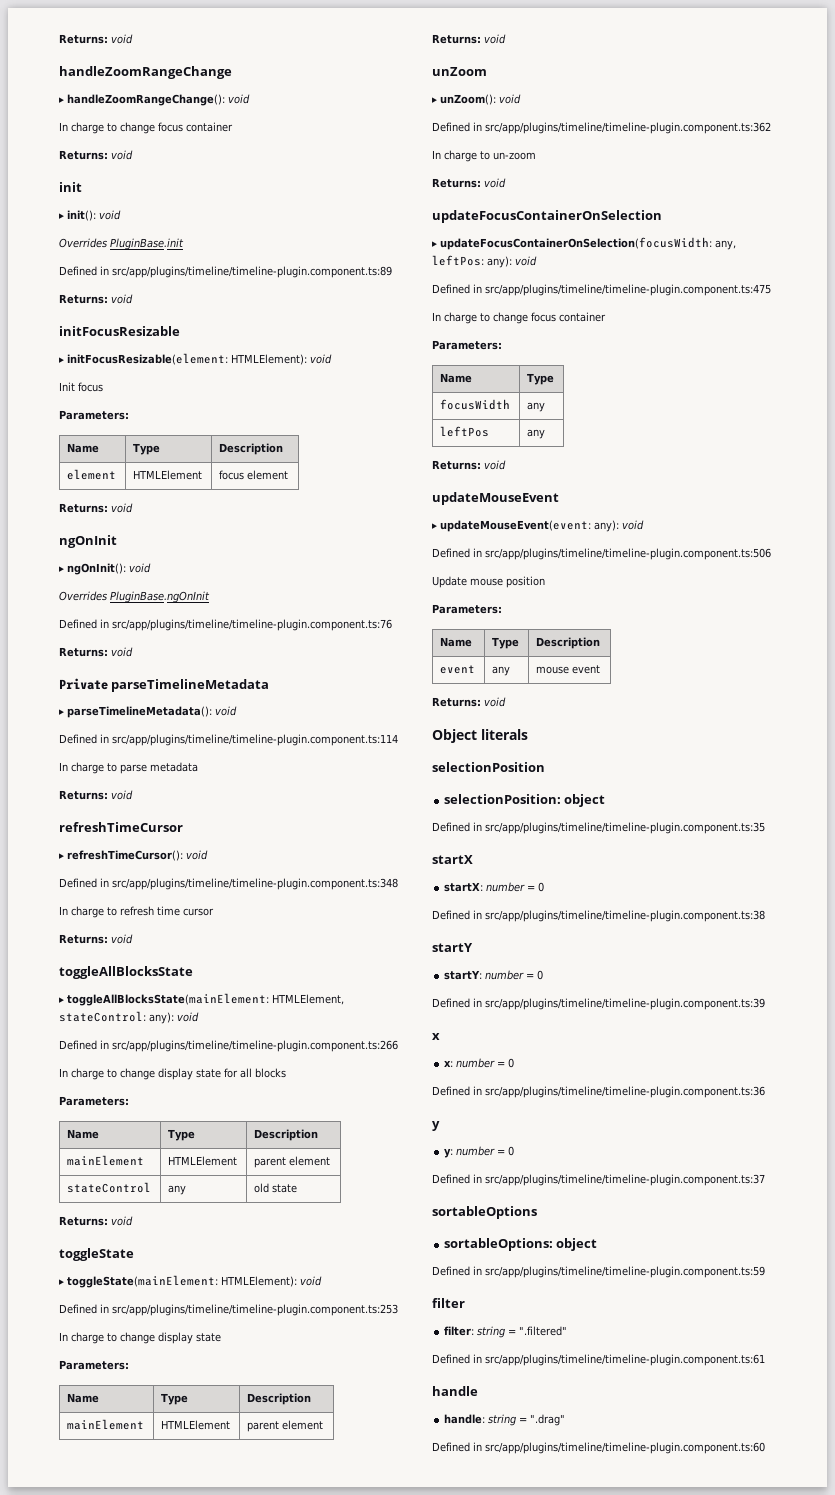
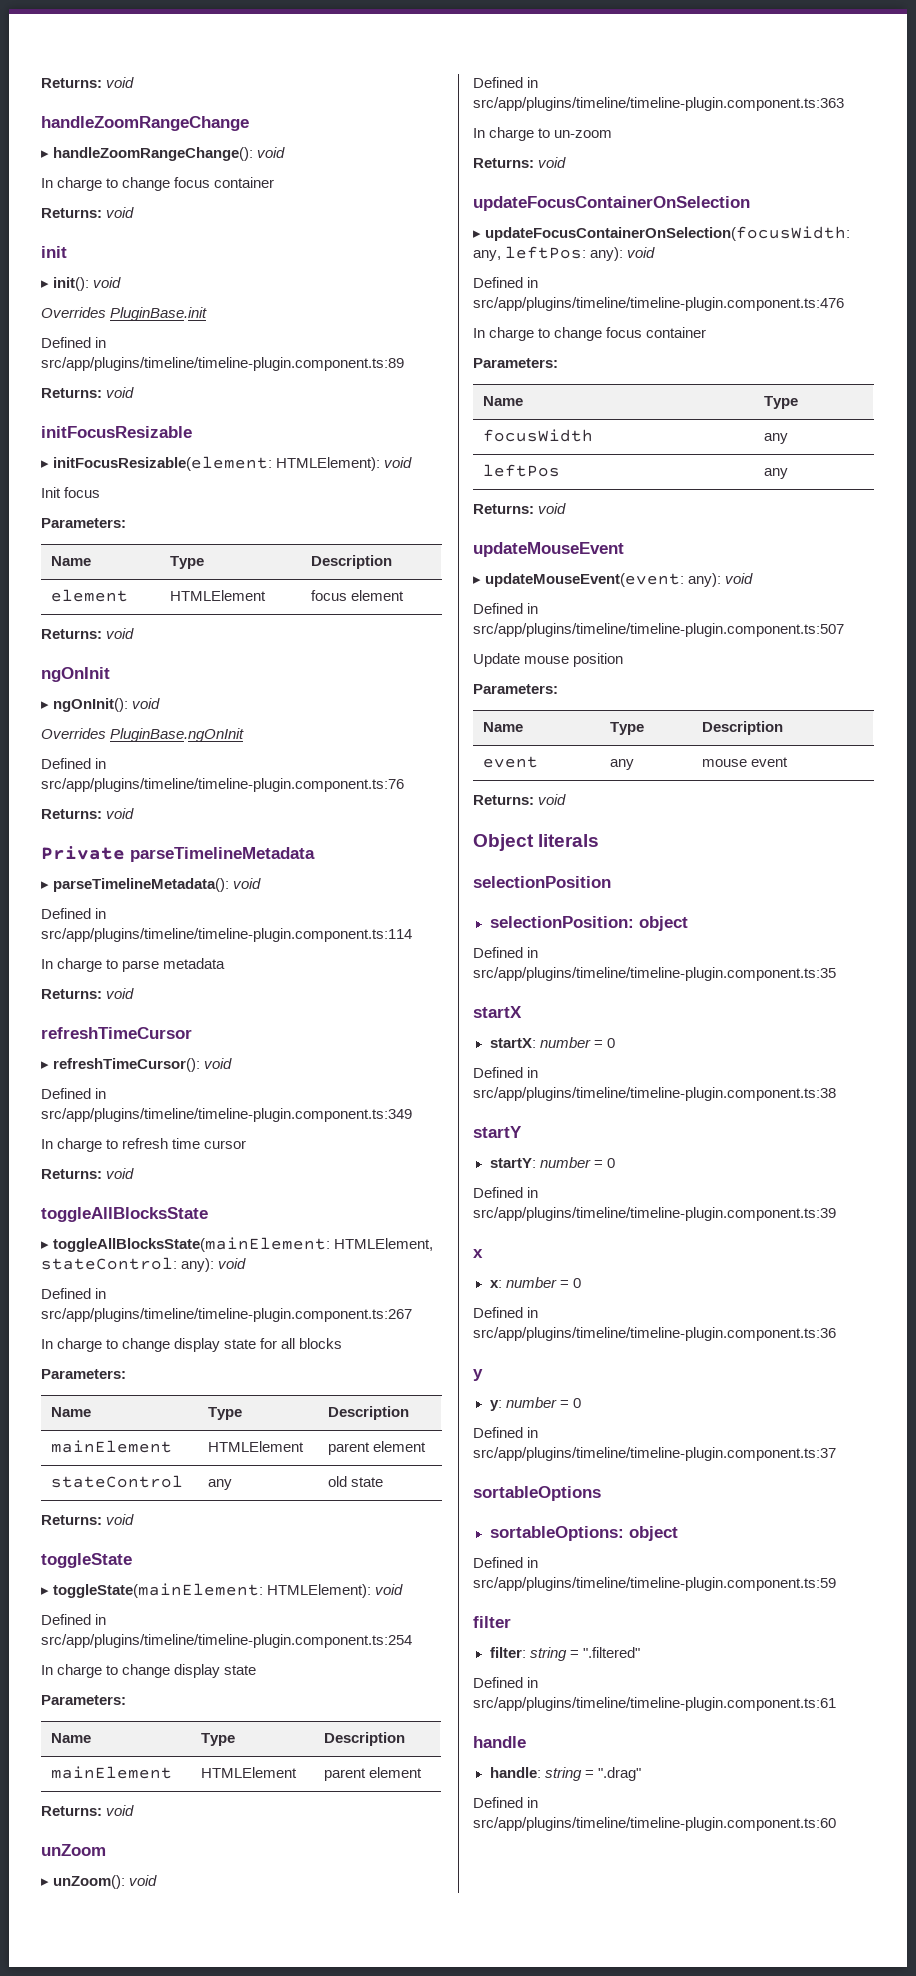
- Defined in src/app/plugins/timeline/timeline-plugin.component.ts:348
+ Defined in src/app/plugins/timeline/timeline-plugin.component.ts:349
- Defined in src/app/plugins/timeline/timeline-plugin.component.ts:266
+ Defined in src/app/plugins/timeline/timeline-plugin.component.ts:267
- Defined in src/app/plugins/timeline/timeline-plugin.component.ts:253
+ Defined in src/app/plugins/timeline/timeline-plugin.component.ts:254
- Defined in src/app/plugins/timeline/timeline-plugin.component.ts:362
+ Defined in src/app/plugins/timeline/timeline-plugin.component.ts:363
- Defined in src/app/plugins/timeline/timeline-plugin.component.ts:475
+ Defined in src/app/plugins/timeline/timeline-plugin.component.ts:476
- Defined in src/app/plugins/timeline/timeline-plugin.component.ts:506
+ Defined in src/app/plugins/timeline/timeline-plugin.component.ts:507

